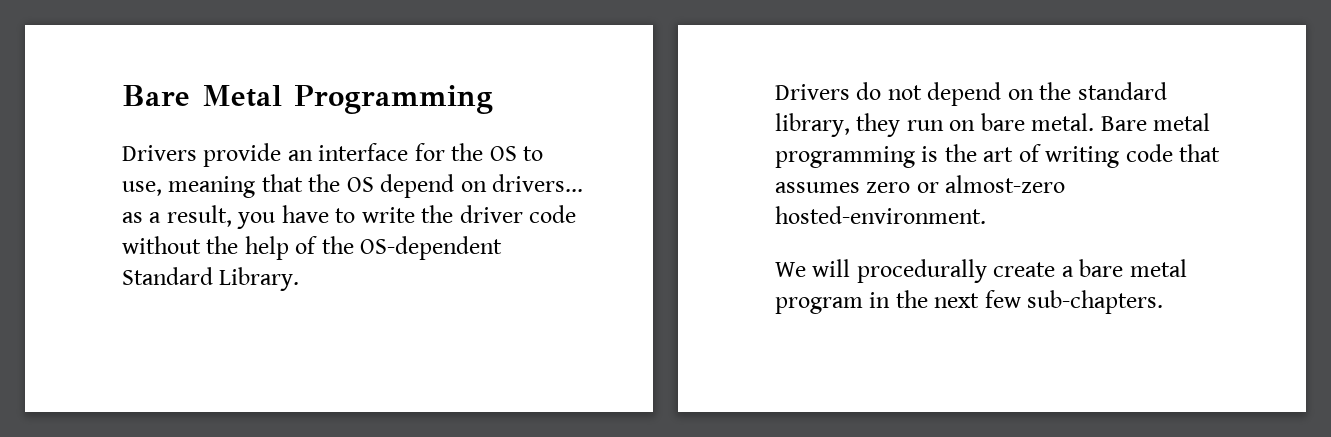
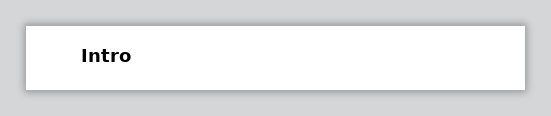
- Bare Metal Programming
- Drivers provide an interface for the OS to use, meaning that the OS depend on drivers... as a result, you have to write the driver code without the help of the OS-dependent Standard Library.
- Drivers do not depend on the standard library, they run on bare metal. Bare metal programming is the art of writing code that assumes zero or almost-zero hosted-environment.
- We will procedurally create a bare metal program in the next few sub-chapters.
+ Intro

